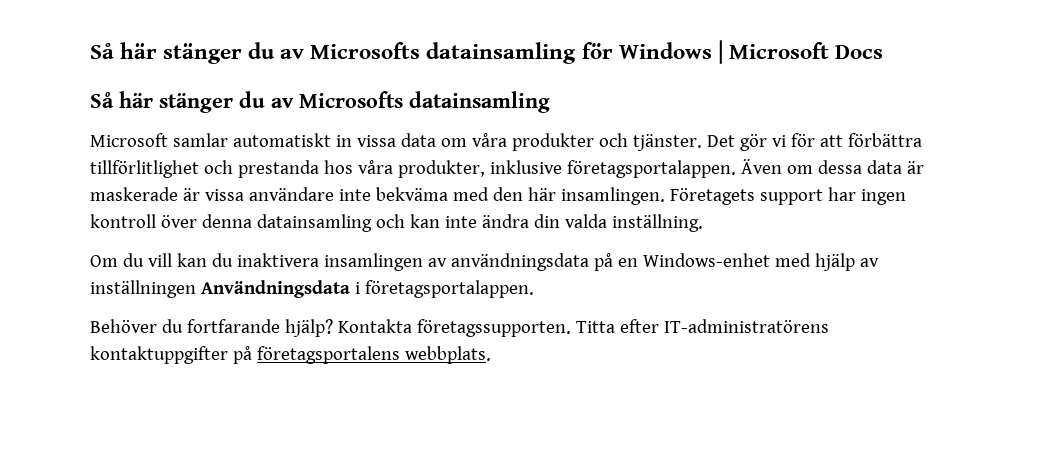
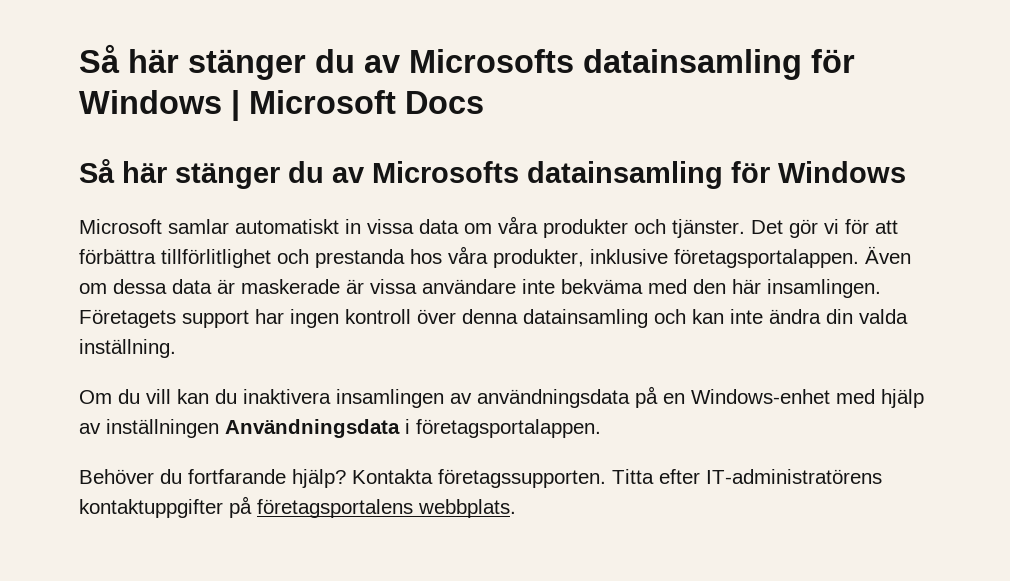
  Så här stänger du av Microsofts datainsamling för Windows | Microsoft Docs
- Så här stänger du av Microsofts datainsamling
+ Så här stänger du av Microsofts datainsamling för Windows

